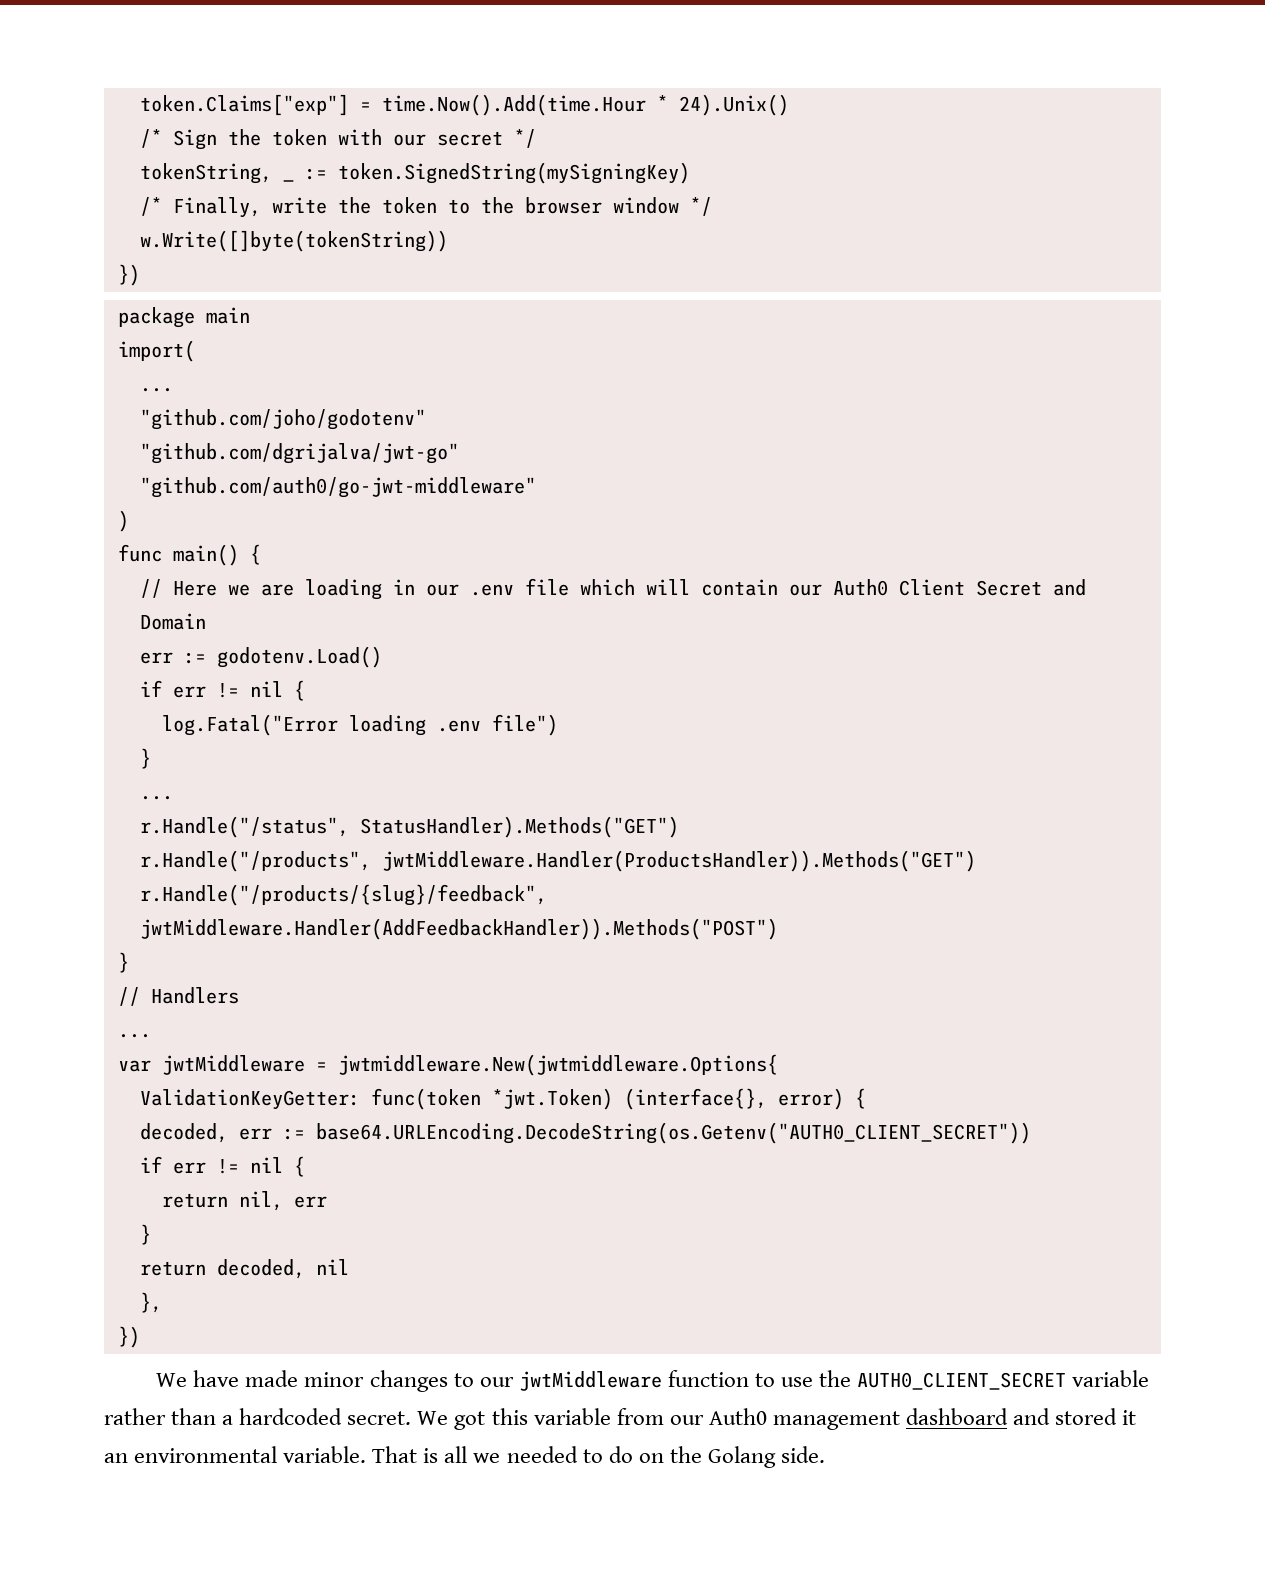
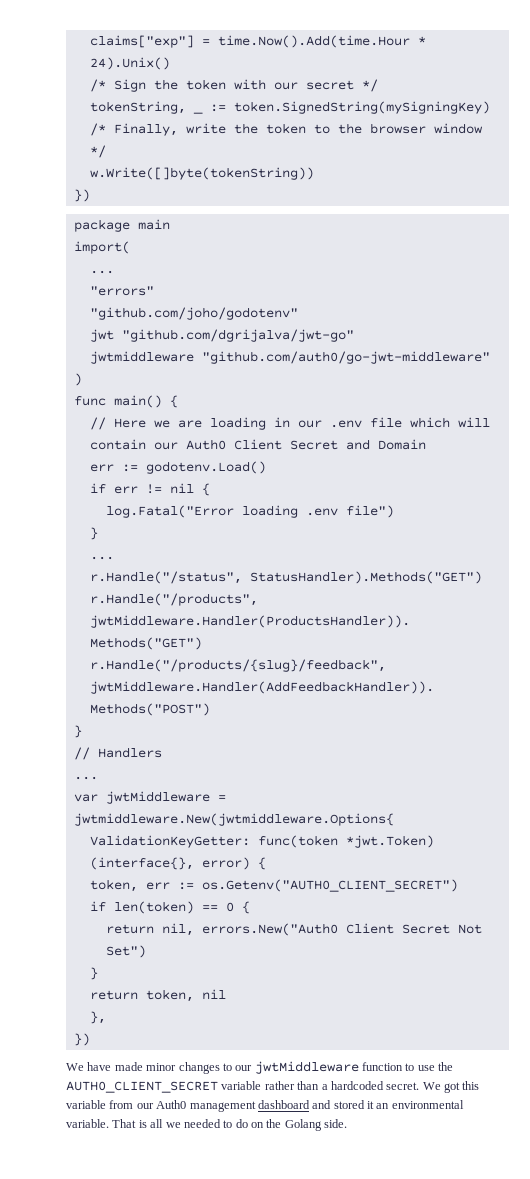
- token.Claims["exp"] = time.Now().Add(time.Hour * 24).Unix()
+ claims["exp"] = time.Now().Add(time.Hour * 24).Unix()
+ "errors"
- "github.com/dgrijalva/jwt-go"
+ jwt "github.com/dgrijalva/jwt-go"
- "github.com/auth0/go-jwt-middleware"
+ jwtmiddleware "github.com/auth0/go-jwt-middleware"
- decoded, err := base64.URLEncoding.DecodeString(os.Getenv("AUTH0_CLIENT_SECRET"))
- if err != nil {
+ token, err := os.Getenv("AUTH0_CLIENT_SECRET")
+ if len(token) == 0 {
- return nil, err
+ return nil, errors.New("Auth0 Client Secret Not Set")
- return decoded, nil
+ return token, nil

